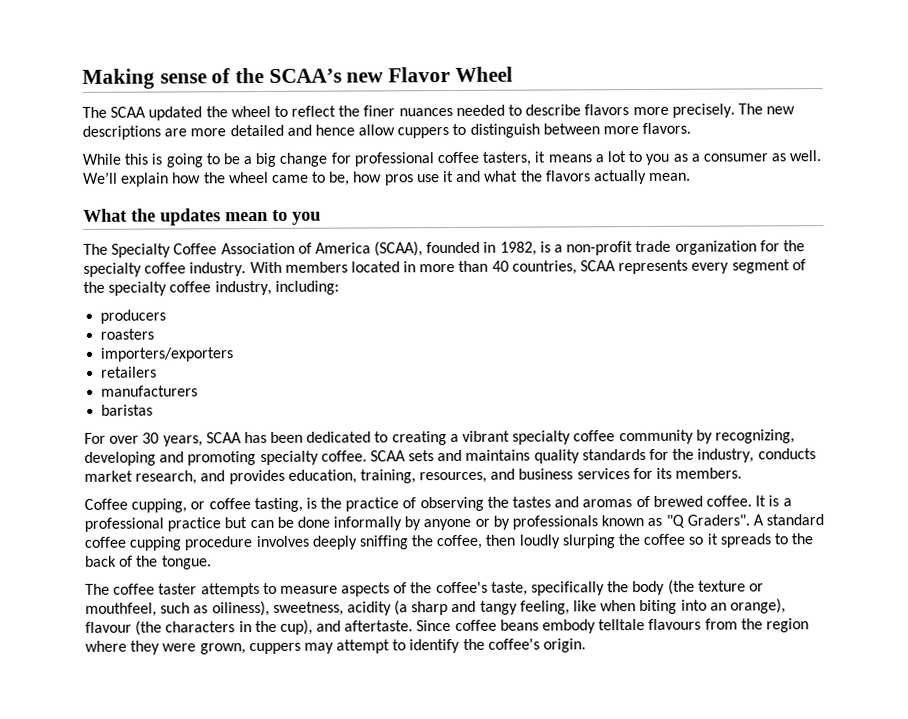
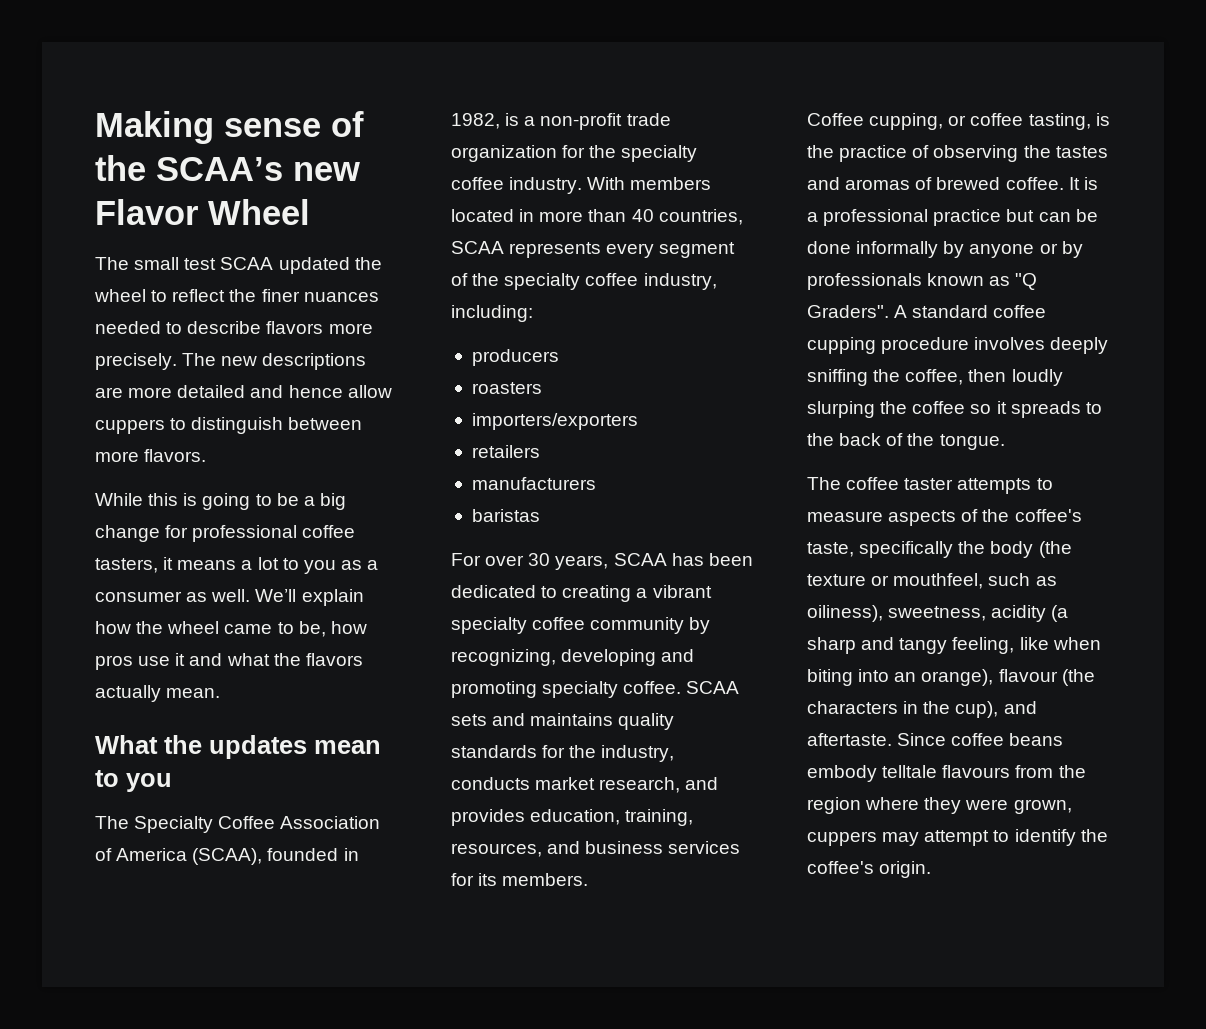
- The SCAA updated the wheel to reflect the finer nuances needed to describe flavors more precisely.
+ The small test SCAA updated the wheel to reflect the finer nuances needed to describe flavors more precisely.

